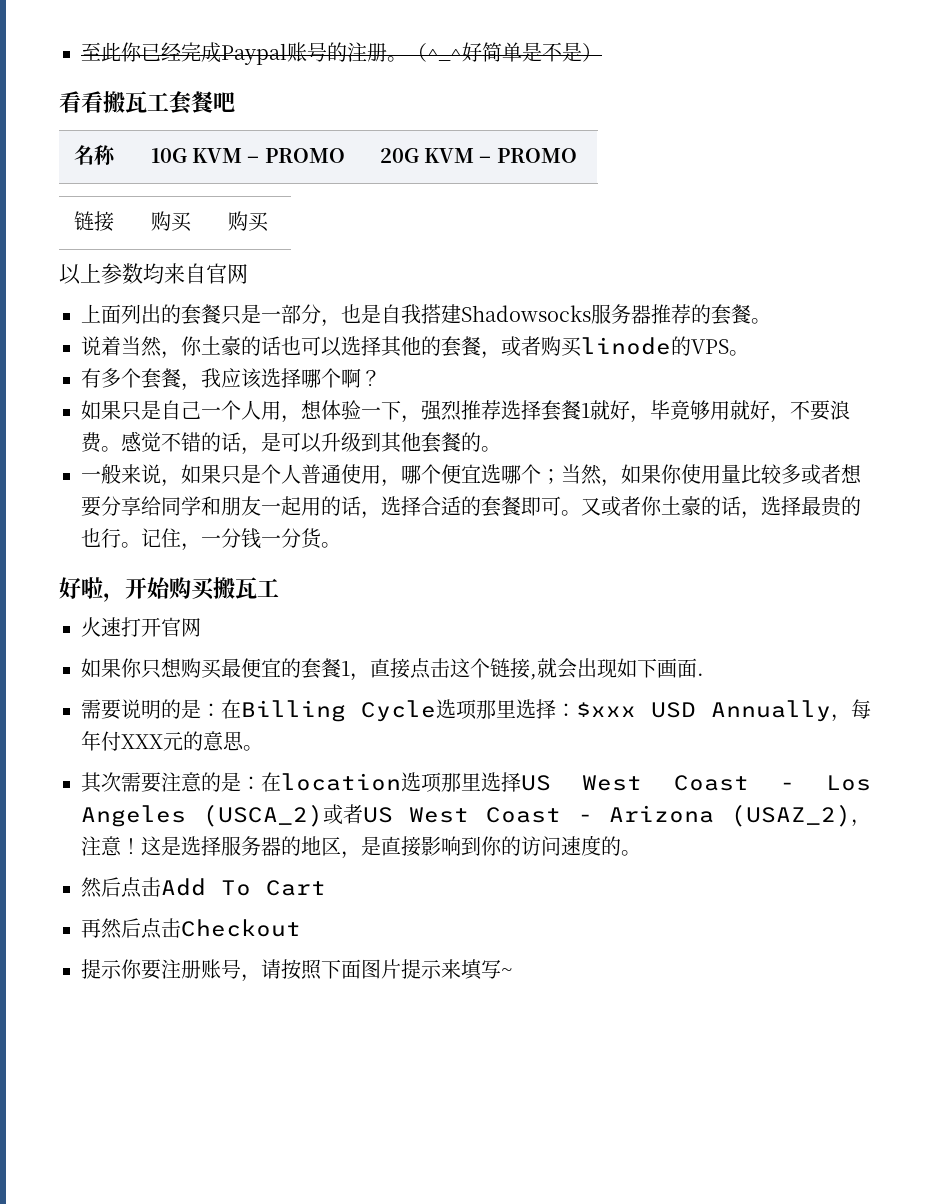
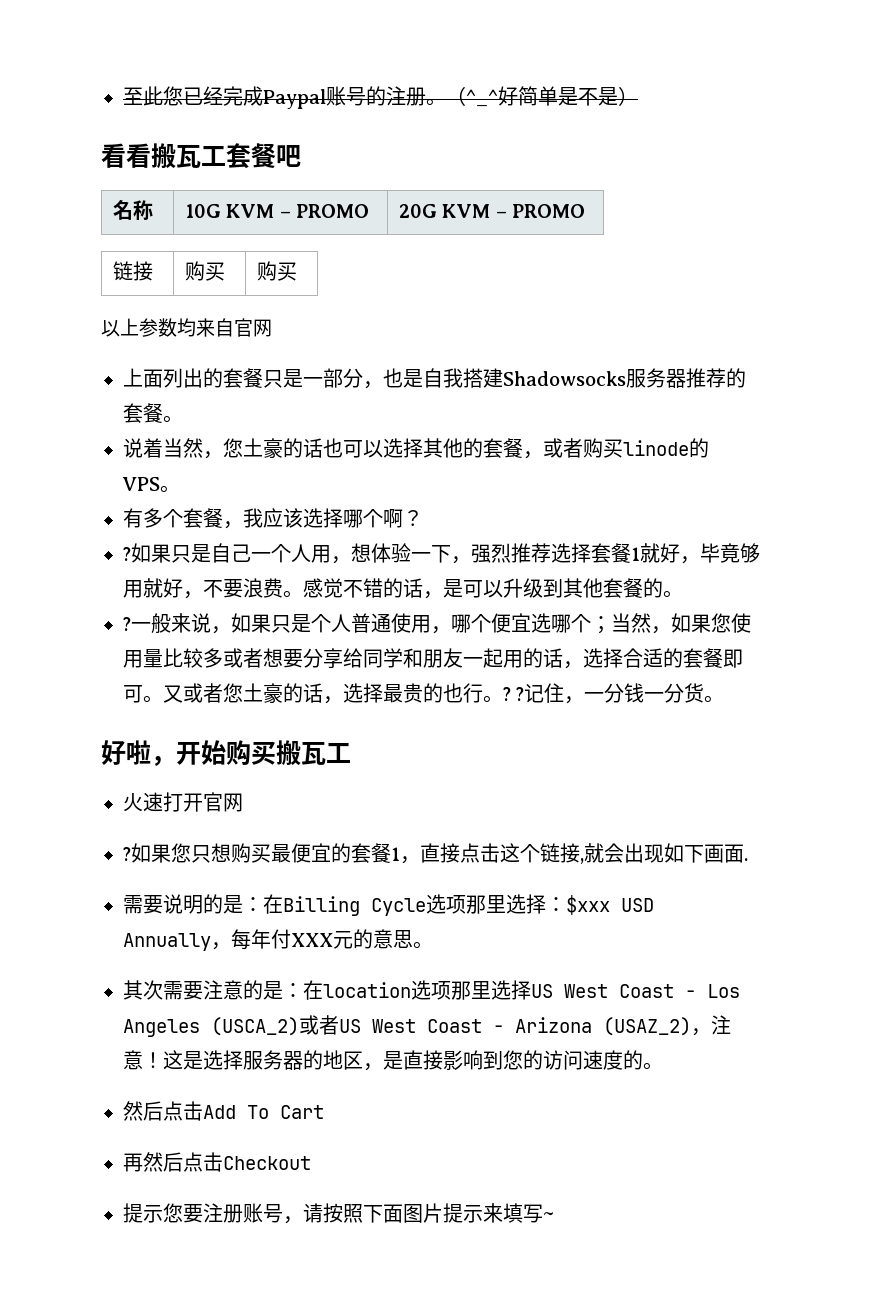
- 至此你已经完成Paypal账号的注册。
+ 至此您已经完成Paypal账号的注册。
- 说着当然，你土豪的话也可以选择其他的套餐，或者购买linode的VPS。
+ 说着当然，您土豪的话也可以选择其他的套餐，或者购买linode的VPS。
  有多个套餐，我应该选择哪个啊？
- 如果只是自己一个人用，想体验一下，强烈推荐选择套餐1就好，毕竟够用就好，不要浪费。
+ ?如果只是自己一个人用，想体验一下，强烈推荐选择套餐1就好，毕竟够用就好，不要浪费。
  感觉不错的话，是可以升级到其他套餐的。
- 一般来说，如果只是个人普通使用，哪个便宜选哪个；当然，如果你使用量比较多或者想要分享给同学和朋友一起用的话，选择合适的套餐即可。
+ ?一般来说，如果只是个人普通使用，哪个便宜选哪个；当然，如果您使用量比较多或者想要分享给同学和朋友一起用的话，选择合适的套餐即可。
- 又或者你土豪的话，选择最贵的也行。
+ 又或者您土豪的话，选择最贵的也行。
+ ? ?
- 如果你只想购买最便宜的套餐1，直接点击这个链接,就会出现如下画面.
+ ?如果您只想购买最便宜的套餐1，直接点击这个链接,就会出现如下画面.
- 这是选择服务器的地区，是直接影响到你的访问速度的。
+ 这是选择服务器的地区，是直接影响到您的访问速度的。
- 提示你要注册账号，请按照下面图片提示来填写~
+ 提示您要注册账号，请按照下面图片提示来填写~

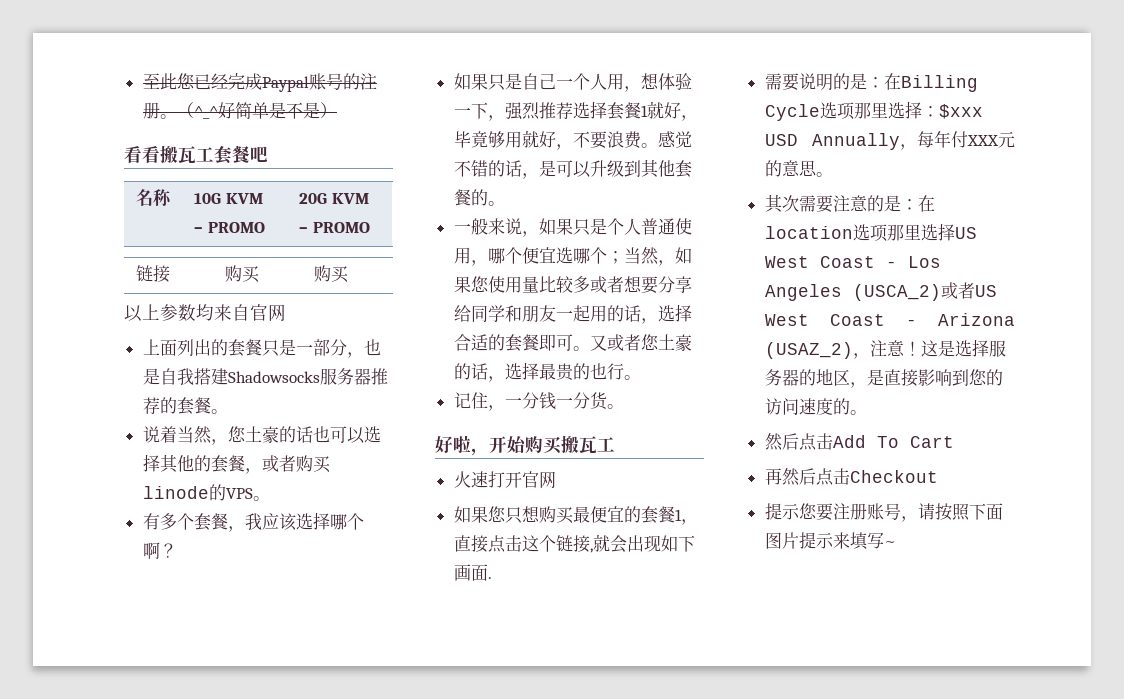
  有多个套餐，我应该选择哪个啊？
- ?如果只是自己一个人用，想体验一下，强烈推荐选择套餐1就好，毕竟够用就好，不要浪费。
+ 如果只是自己一个人用，想体验一下，强烈推荐选择套餐1就好，毕竟够用就好，不要浪费。
  感觉不错的话，是可以升级到其他套餐的。
- ?一般来说，如果只是个人普通使用，哪个便宜选哪个；当然，如果您使用量比较多或者想要分享给同学和朋友一起用的话，选择合适的套餐即可。
+ 一般来说，如果只是个人普通使用，哪个便宜选哪个；当然，如果您使用量比较多或者想要分享给同学和朋友一起用的话，选择合适的套餐即可。
- 又或者您土豪的话，选择最贵的也行。? ?记住，一分钱一分货。
+ 又或者您土豪的话，选择最贵的也行。
+ 记住，一分钱一分货。
  火速打开官网
- ?如果您只想购买最便宜的套餐1，直接点击这个链接,就会出现如下画面.
+ 如果您只想购买最便宜的套餐1，直接点击这个链接,就会出现如下画面.

